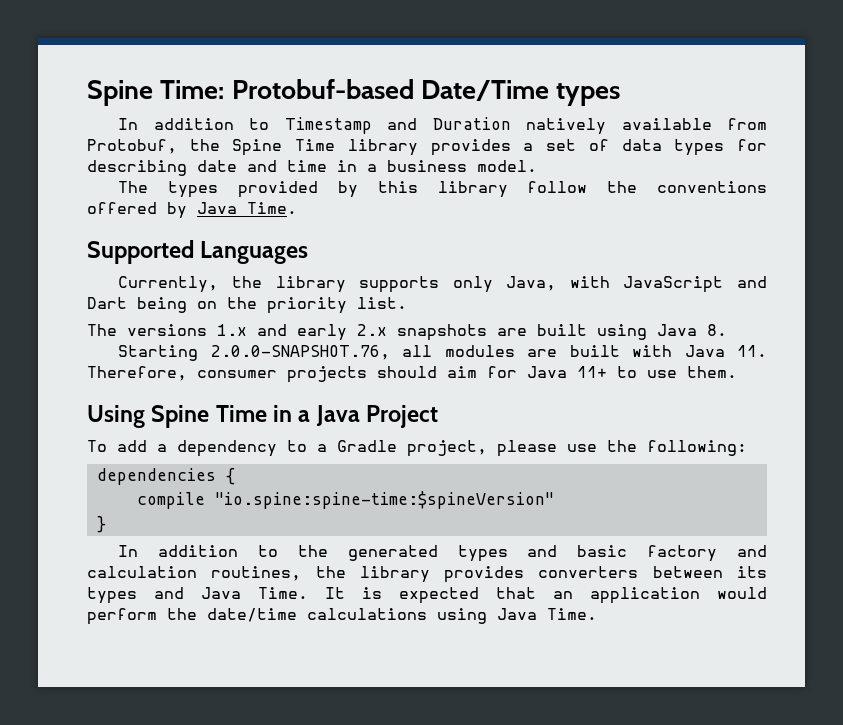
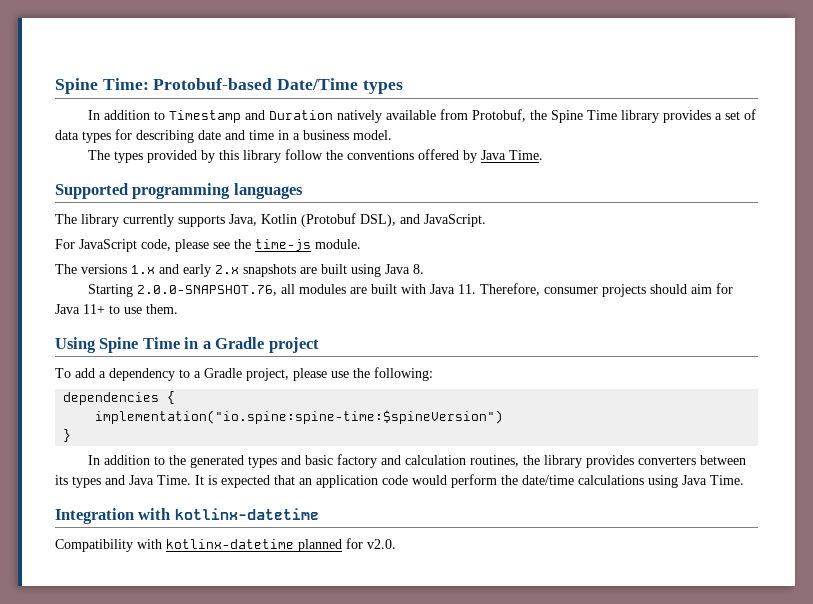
- Supported Languages
- Currently, the library supports only Java, with JavaScript and Dart being on the priority list.
+ Supported programming languages
+ The library currently supports Java, Kotlin (Protobuf DSL), and JavaScript.
+ For JavaScript code, please see the time-js module.
- Using Spine Time in a Java Project
+ Using Spine Time in a Gradle project
- compile "io.spine:spine-time:$spineVersion"
+ implementation("io.spine:spine-time:$spineVersion")
- It is expected that an application would perform the date/time calculations using Java Time.
+ It is expected that an application code would perform the date/time calculations using Java Time.
+ Integration with kotlinx-datetime
+ Compatibility with kotlinx-datetime planned for v2.0.

